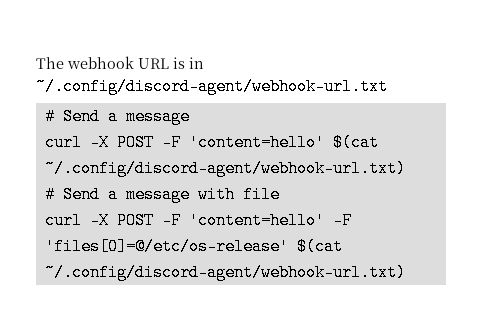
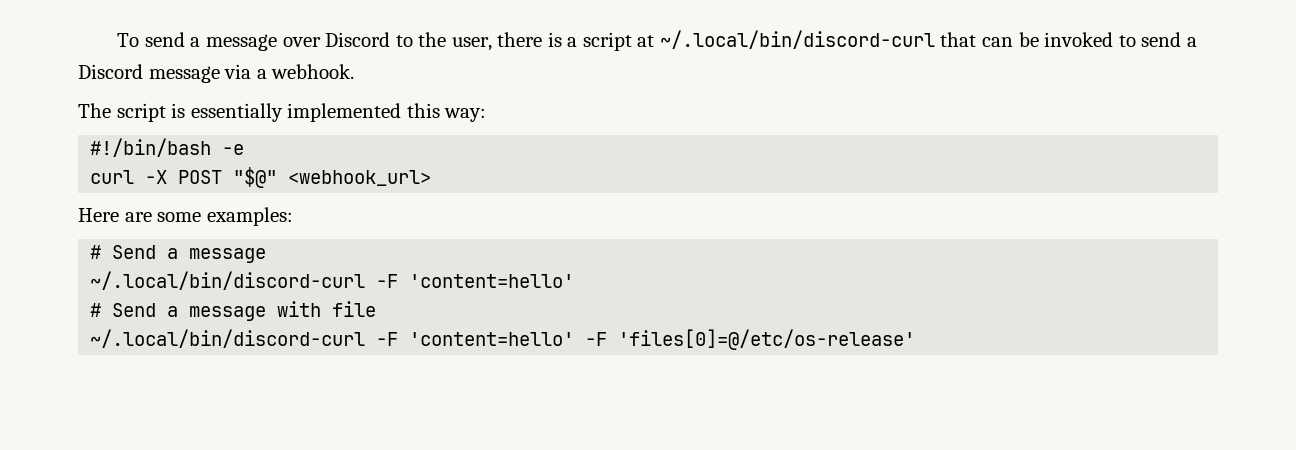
- The webhook URL is in ~/.config/discord-agent/webhook-url.txt
+ To send a message over Discord to the user, there is a script at ~/.local/bin/discord-curl that can be invoked to send a Discord message via a webhook.
+ The script is essentially implemented this way:
+ #!/bin/bash -e
+ curl -X POST "$@" <webhook_url>
+ Here are some examples:
  # Send a message
- curl -X POST -F 'content=hello' $(cat ~/.config/discord-agent/webhook-url.txt)
+ ~/.local/bin/discord-curl -F 'content=hello'
- curl -X POST -F 'content=hello' -F 'files[0]=@/etc/os-release' $(cat ~/.config/discord-agent/webhook-url.txt)
+ ~/.local/bin/discord-curl -F 'content=hello' -F 'files[0]=@/etc/os-release'

